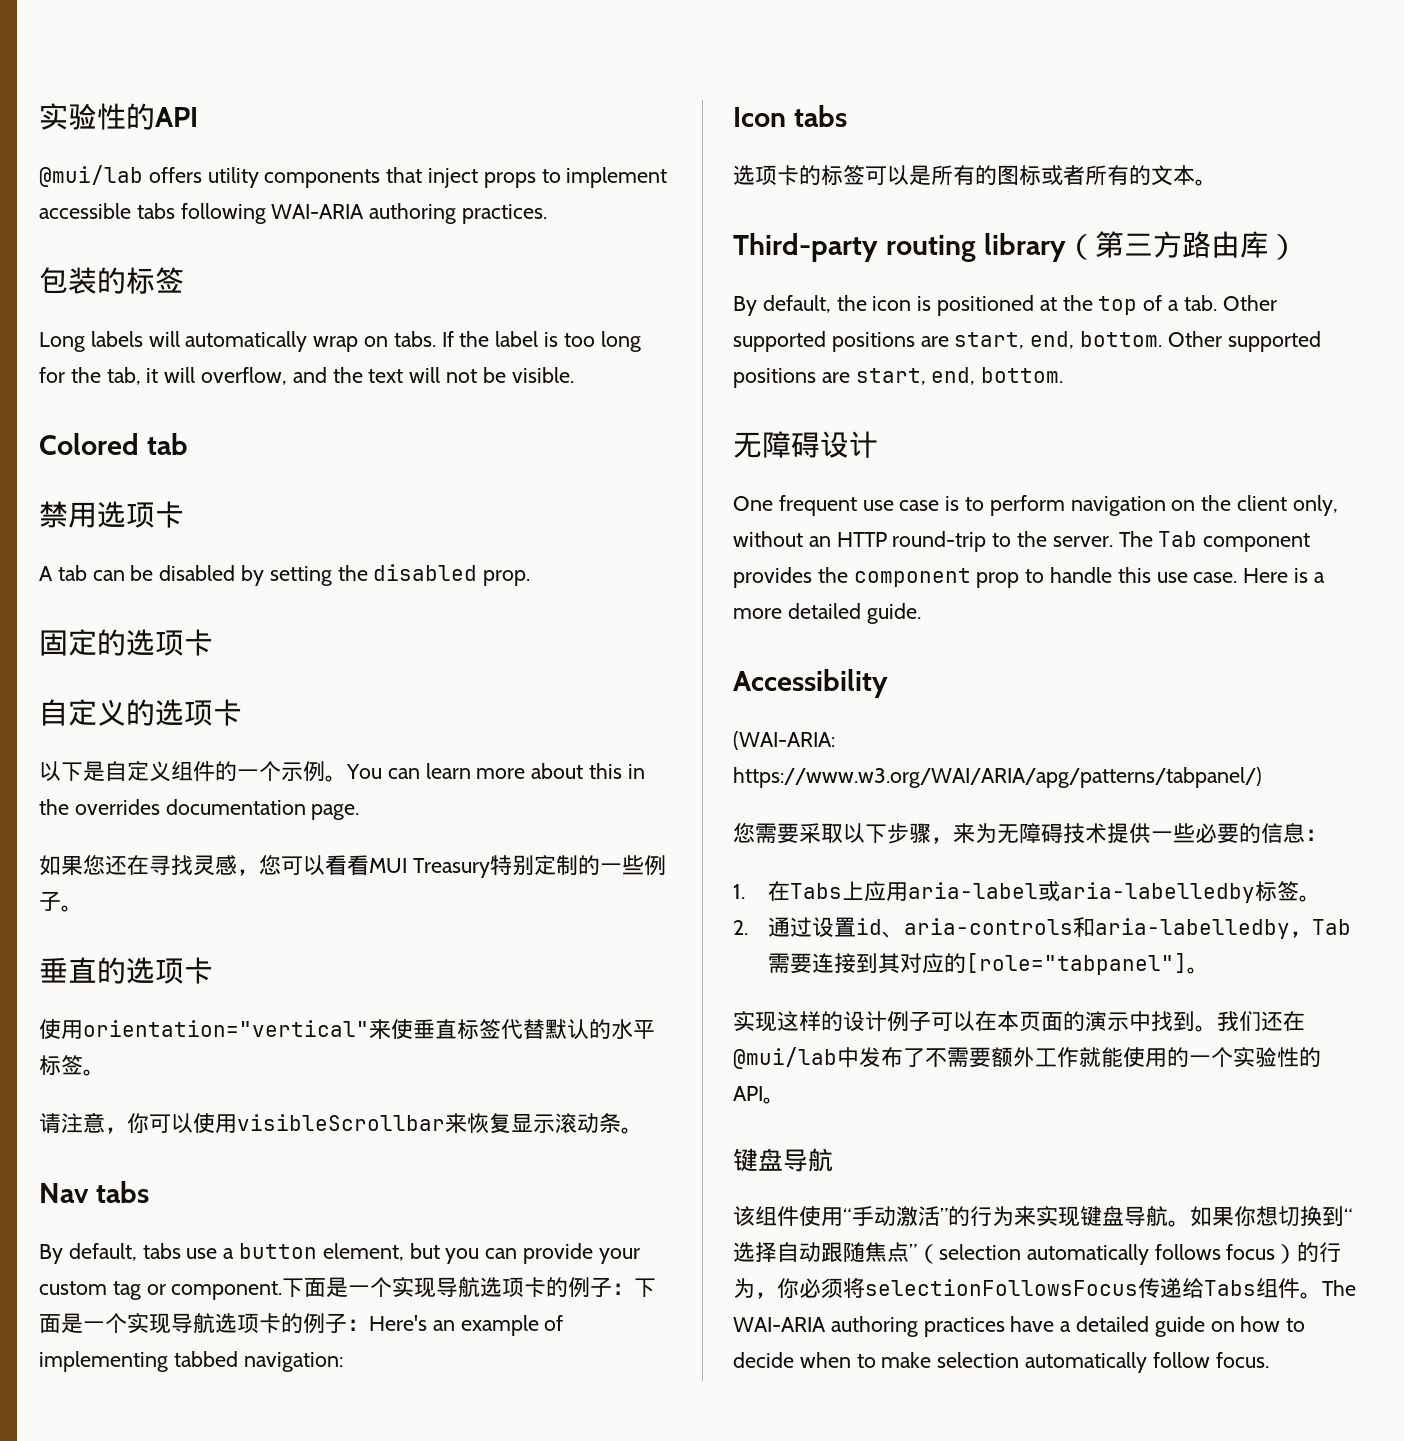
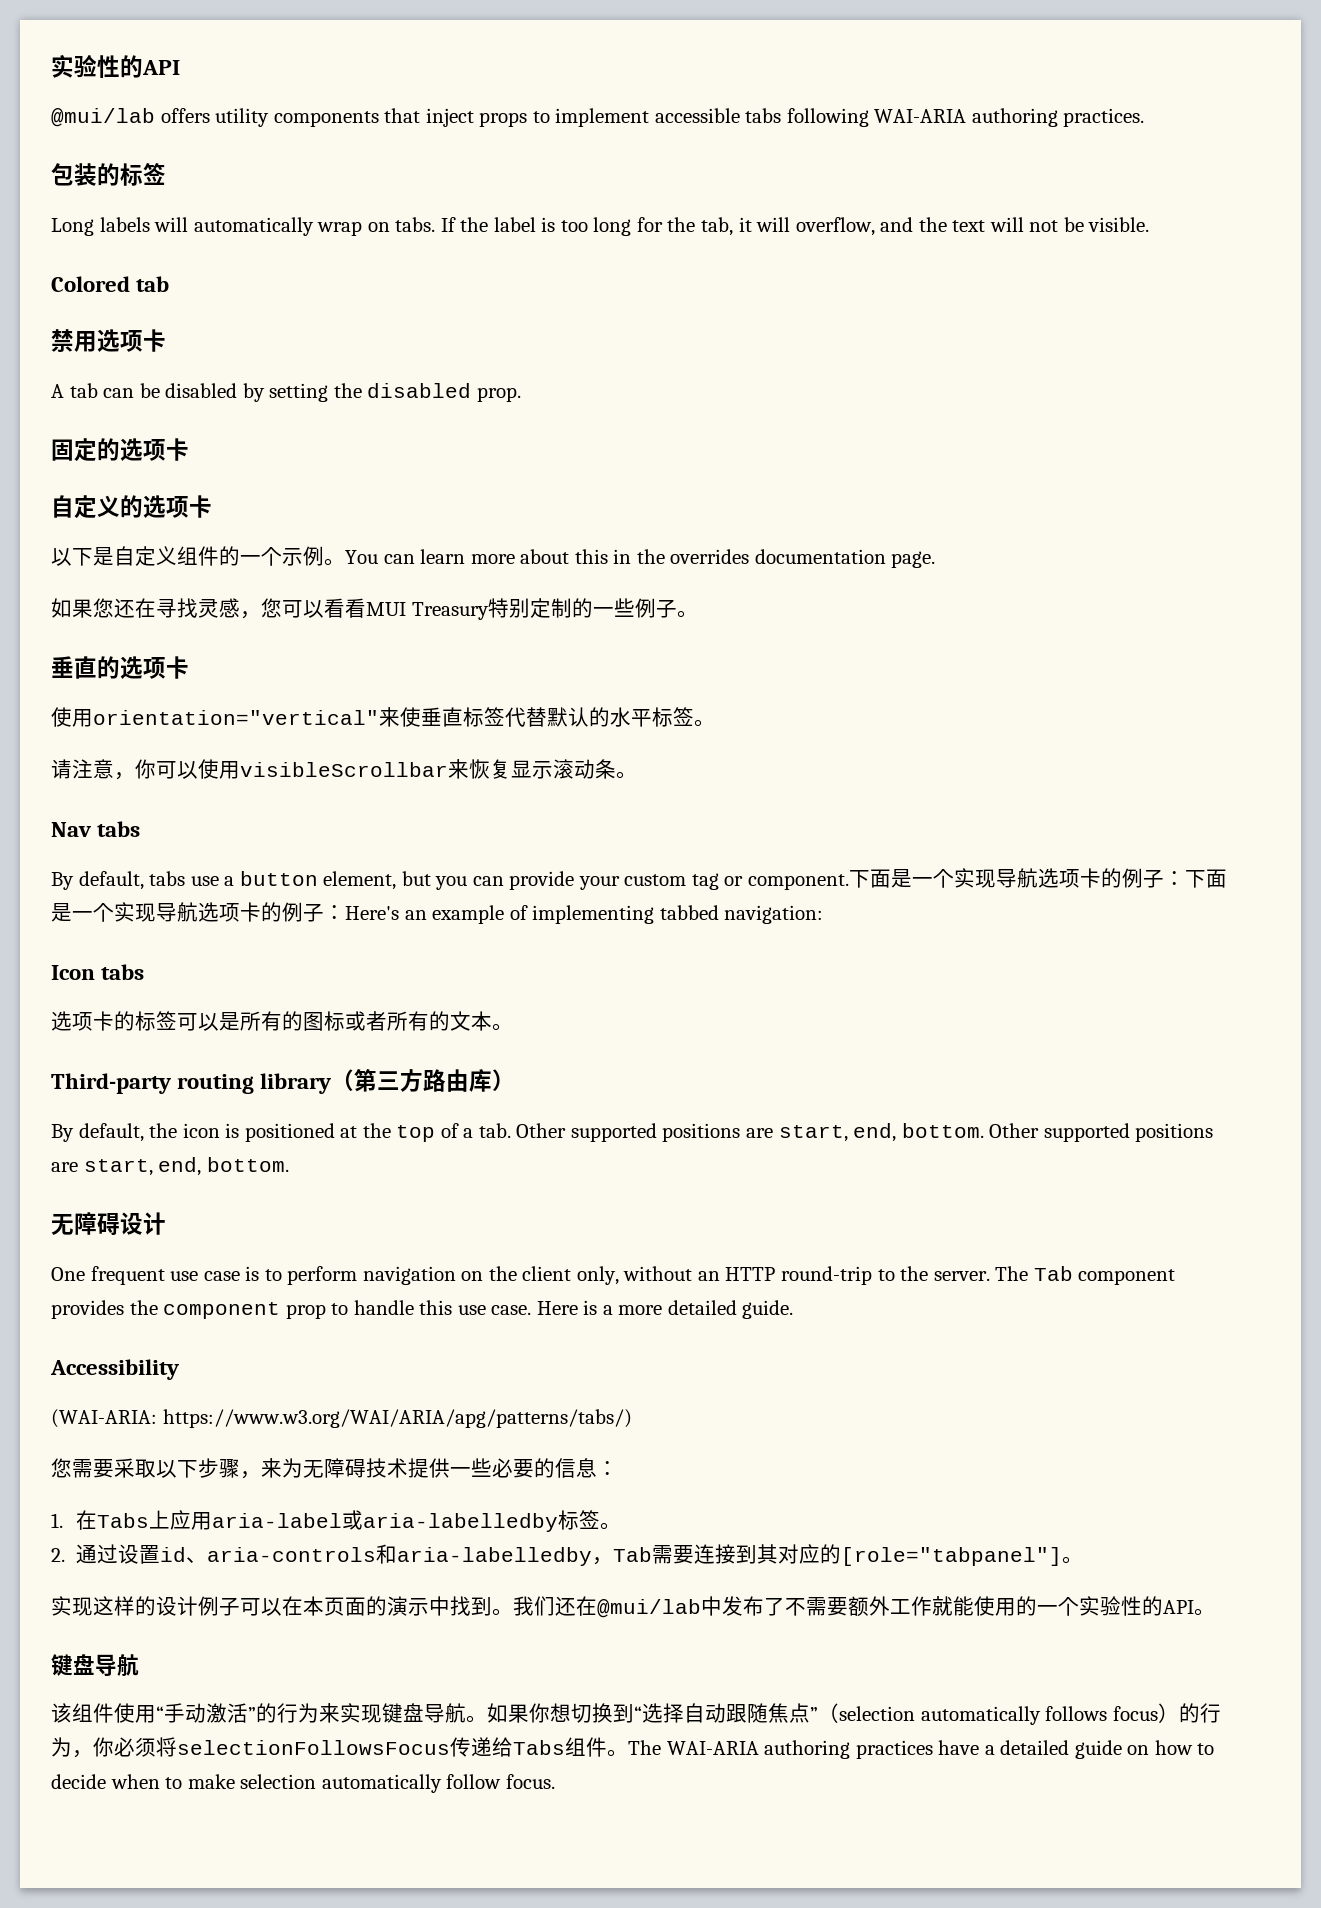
- (WAI-ARIA: https://www.w3.org/WAI/ARIA/apg/patterns/tabpanel/)
+ (WAI-ARIA: https://www.w3.org/WAI/ARIA/apg/patterns/tabs/)

